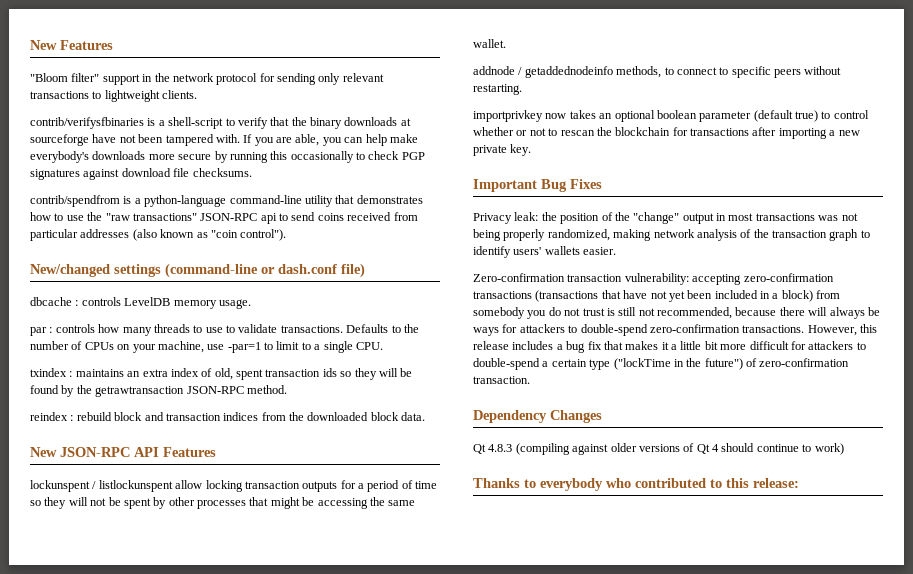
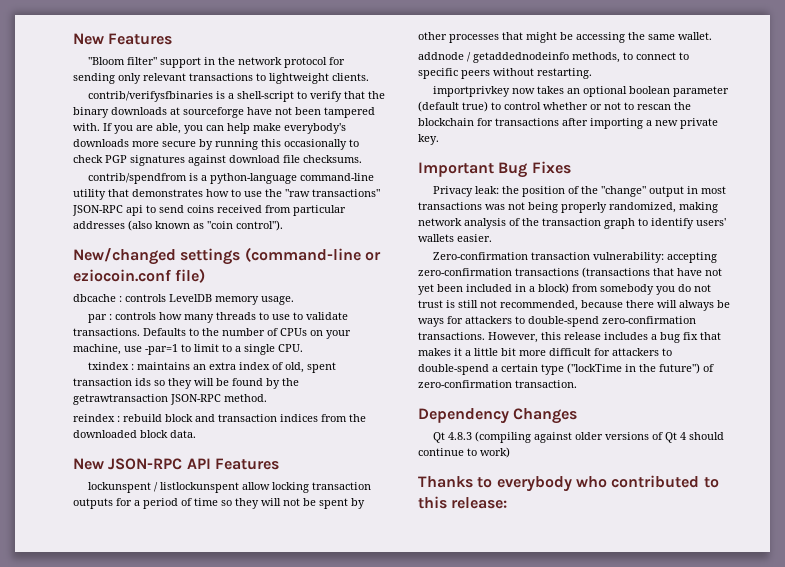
- New/changed settings (command-line or dash.conf file)
+ New/changed settings (command-line or eziocoin.conf file)

